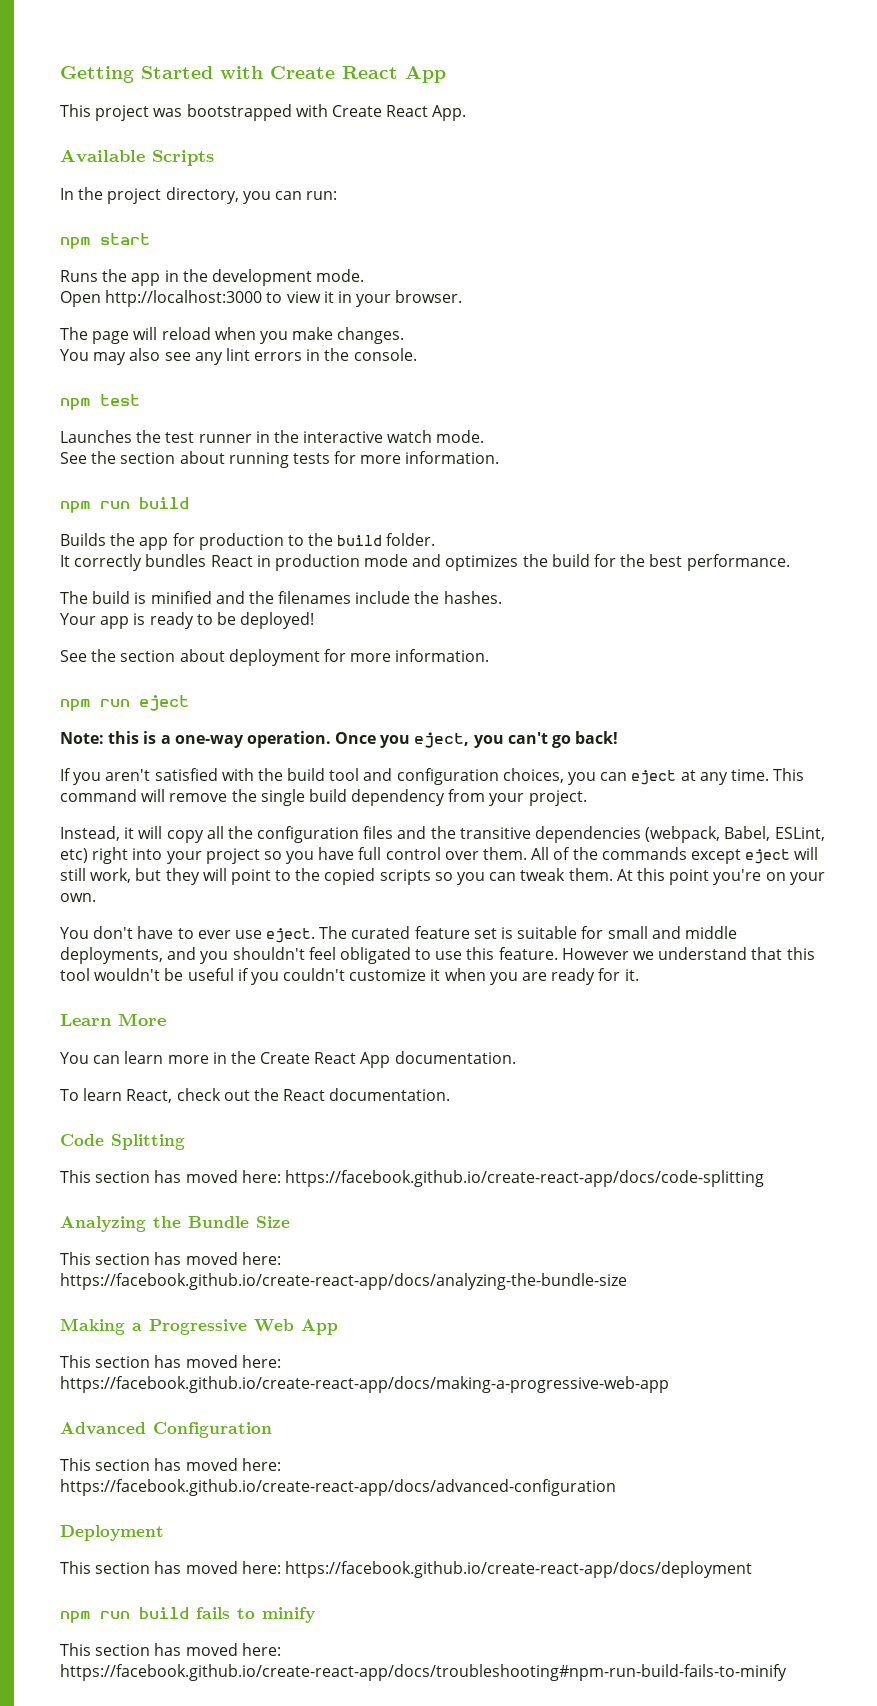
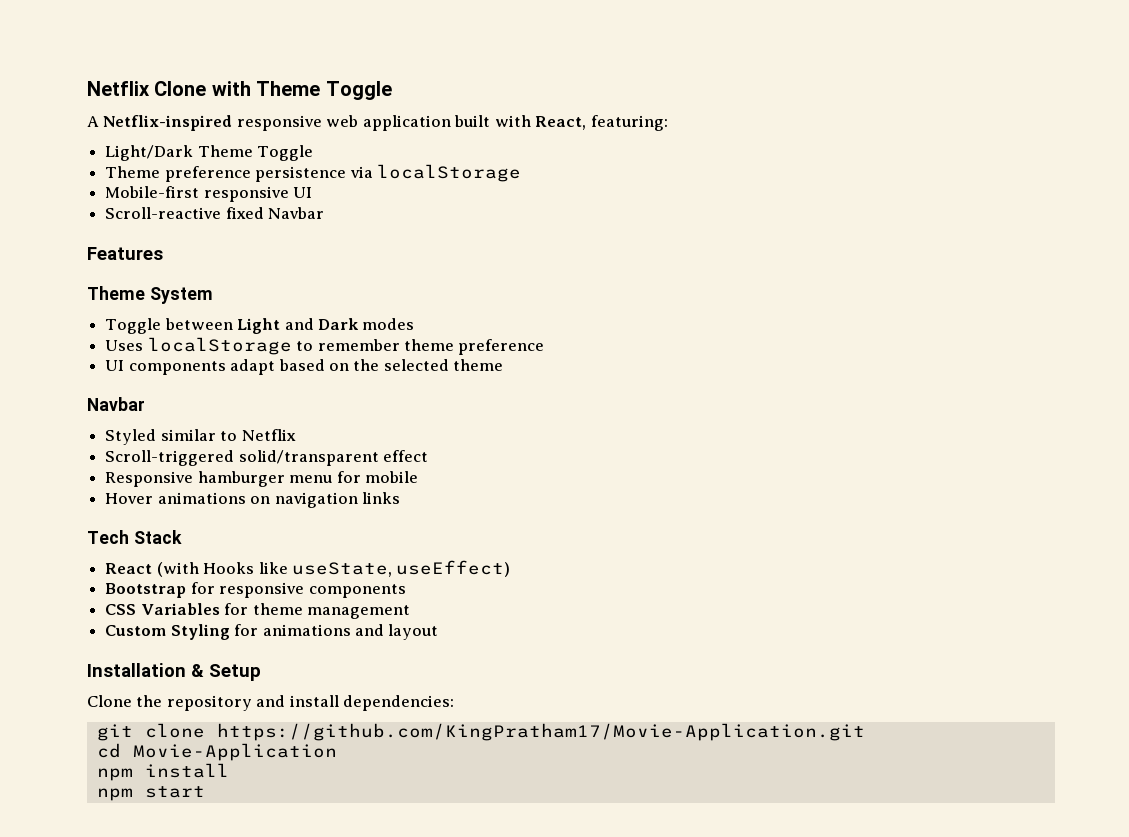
- Getting Started with Create React App
- This project was bootstrapped with Create React App.
- Available Scripts
- In the project directory, you can run:
+ Netflix Clone with Theme Toggle
+ A Netflix-inspired responsive web application built with React, featuring:
+ Light/Dark Theme Toggle
+ Theme preference persistence via localStorage
+ Mobile-first responsive UI
+ Scroll-reactive fixed Navbar
+ Features
+ Theme System
+ Toggle between Light and Dark modes
+ Uses localStorage to remember theme preference
+ UI components adapt based on the selected theme
+ Navbar
+ Styled similar to Netflix
+ Scroll-triggered solid/transparent effect
+ Responsive hamburger menu for mobile
+ Hover animations on navigation links
+ Tech Stack
+ React (with Hooks like useState, useEffect)
+ Bootstrap for responsive components
+ CSS Variables for theme management
+ Custom Styling for animations and layout
+ Installation & Setup
+ Clone the repository and install dependencies:
+ git clone https://github.com/KingPratham17/Movie-Application.git
+ cd Movie-Application
+ npm install
  npm start
- Runs the app in the development mode.
- Open http://localhost:3000 to view it in your browser.
- The page will reload when you make changes.
- You may also see any lint errors in the console.
- npm test
- Launches the test runner in the interactive watch mode.
- See the section about running tests for more information.
- npm run build
- Builds the app for production to the build folder.
- It correctly bundles React in production mode and optimizes the build for the best performance.
- The build is minified and the filenames include the hashes.
- Your app is ready to be deployed!
- See the section about deployment for more information.
- npm run eject
- Note: this is a one-way operation. Once you eject, you can't go back!
- If you aren't satisfied with the build tool and configuration choices, you can eject at any time. This command will remove the single build dependency from your project.
- Instead, it will copy all the configuration files and the transitive dependencies (webpack, Babel, ESLint, etc) right into your project so you have full control over them. All of the commands except eject will still work, but they will point to the copied scripts so you can tweak them. At this point you're on your own.
- You don't have to ever use eject. The curated feature set is suitable for small and middle deployments, and you shouldn't feel obligated to use this feature. However we understand that this tool wouldn't be useful if you couldn't customize it when you are ready for it.
- Learn More
- You can learn more in the Create React App documentation.
- To learn React, check out the React documentation.
- Code Splitting
- This section has moved here: https://facebook.github.io/create-react-app/docs/code-splitting
- Analyzing the Bundle Size
- This section has moved here: https://facebook.github.io/create-react-app/docs/analyzing-the-bundle-size
- Making a Progressive Web App
- This section has moved here: https://facebook.github.io/create-react-app/docs/making-a-progressive-web-app
- Advanced Configuration
- This section has moved here: https://facebook.github.io/create-react-app/docs/advanced-configuration
- Deployment
- This section has moved here: https://facebook.github.io/create-react-app/docs/deployment
- npm run build fails to minify
- This section has moved here: https://facebook.github.io/create-react-app/docs/troubleshooting#npm-run-build-fails-to-minify

